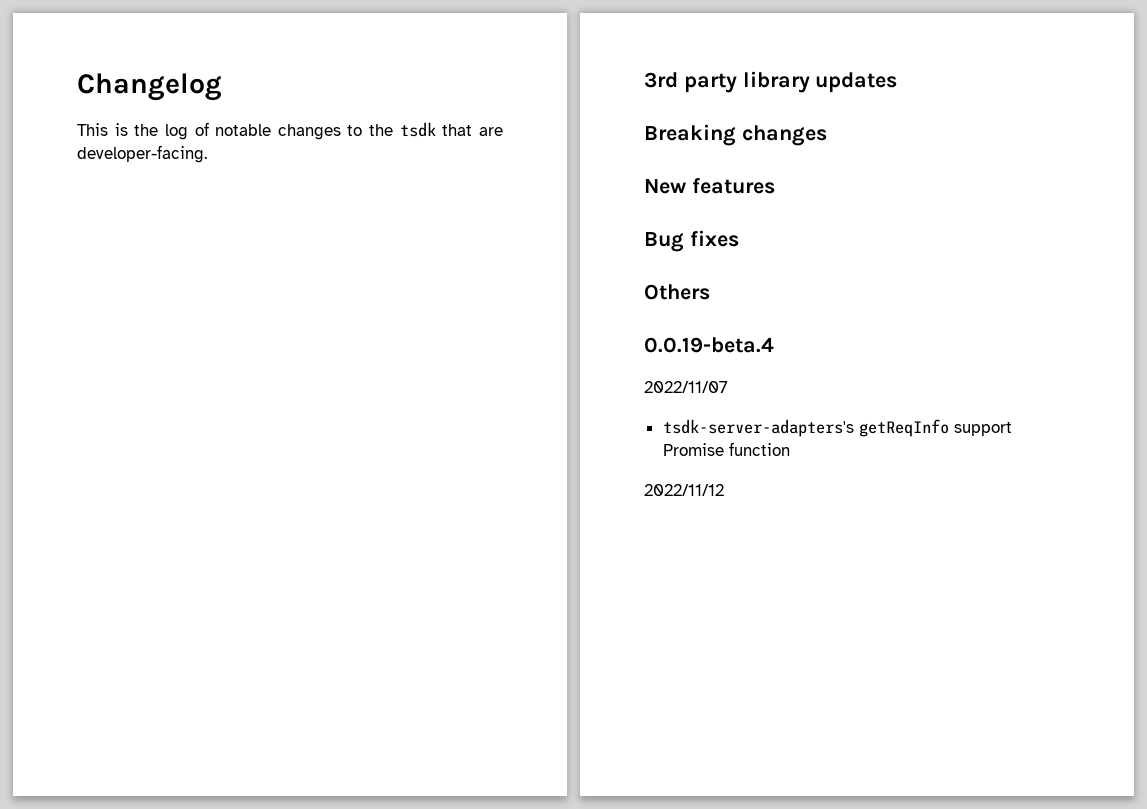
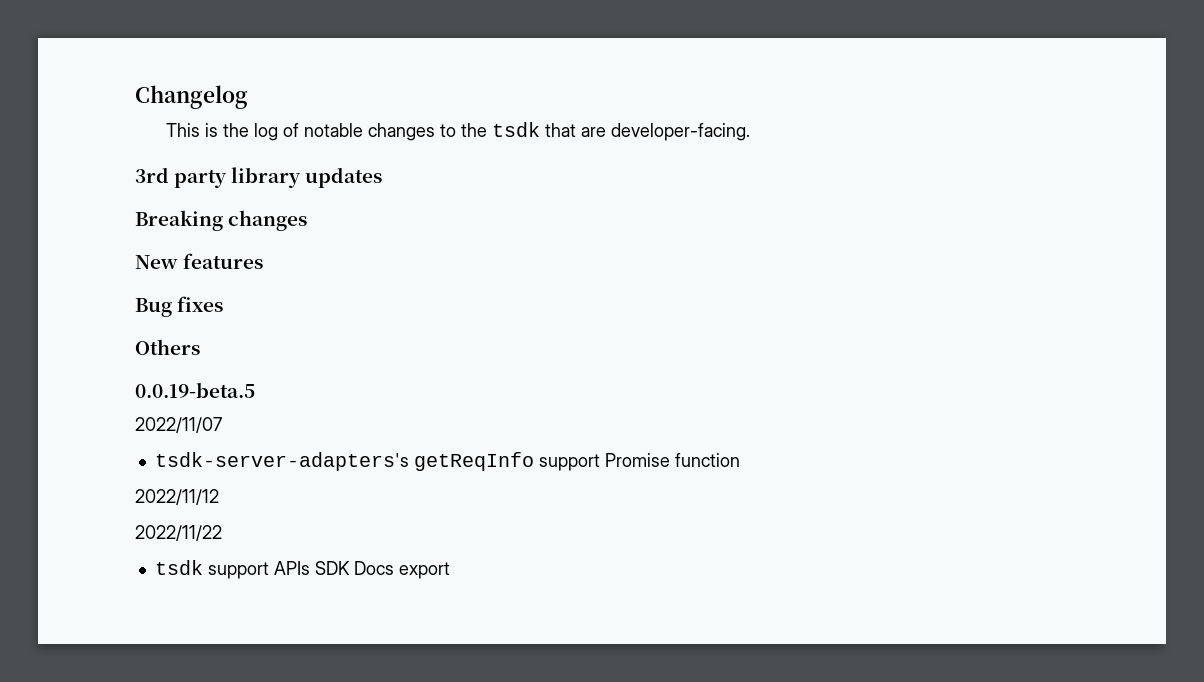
- 0.0.19-beta.4
+ 0.0.19-beta.5
+ 2022/11/22
+ tsdk support APIs SDK Docs export

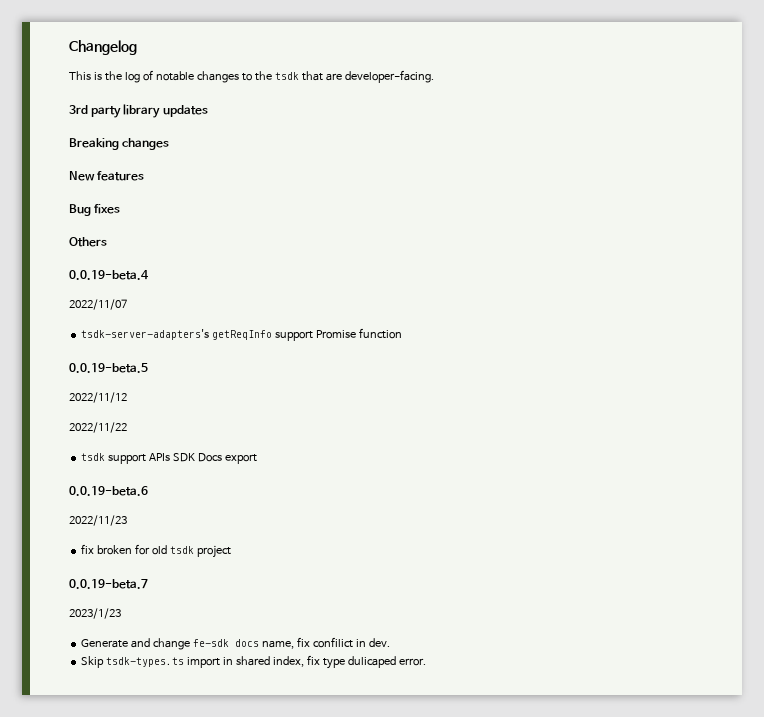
- 0.0.19-beta.5
+ 0.0.19-beta.4
+ 0.0.19-beta.5
+ 0.0.19-beta.6
+ 2022/11/23
+ fix broken for old tsdk project
+ 0.0.19-beta.7
+ 2023/1/23
+ Generate and change fe-sdk docs name, fix confilict in dev.
+ Skip tsdk-types.ts import in shared index, fix type dulicaped error.

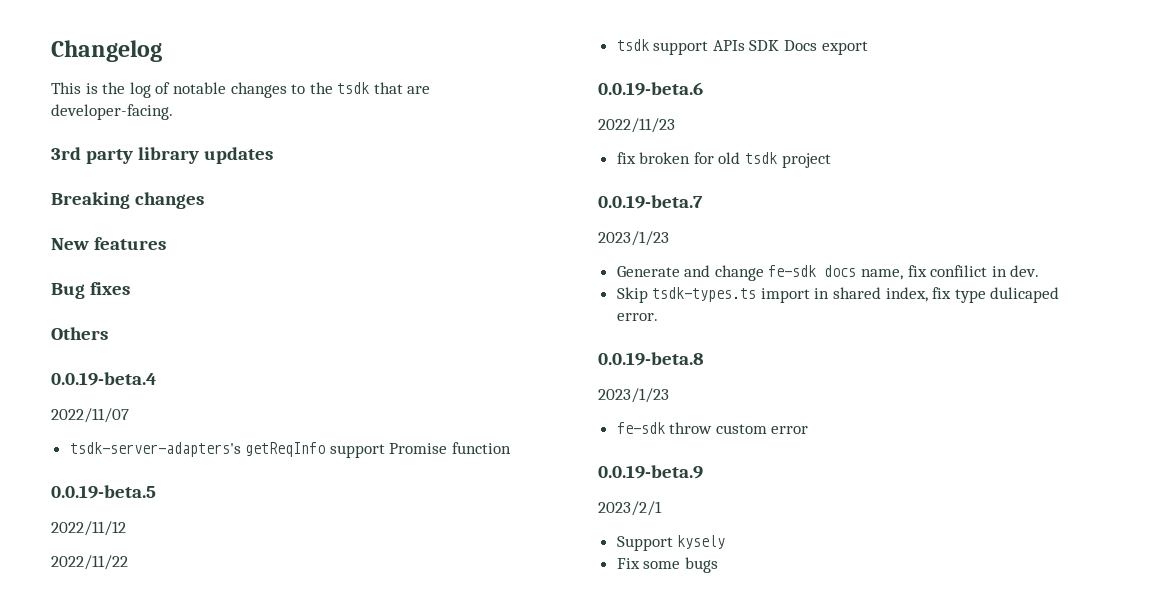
+ 0.0.19-beta.8
+ 2023/1/23
+ fe-sdk throw custom error
+ 0.0.19-beta.9
+ 2023/2/1
+ Support kysely
+ Fix some bugs

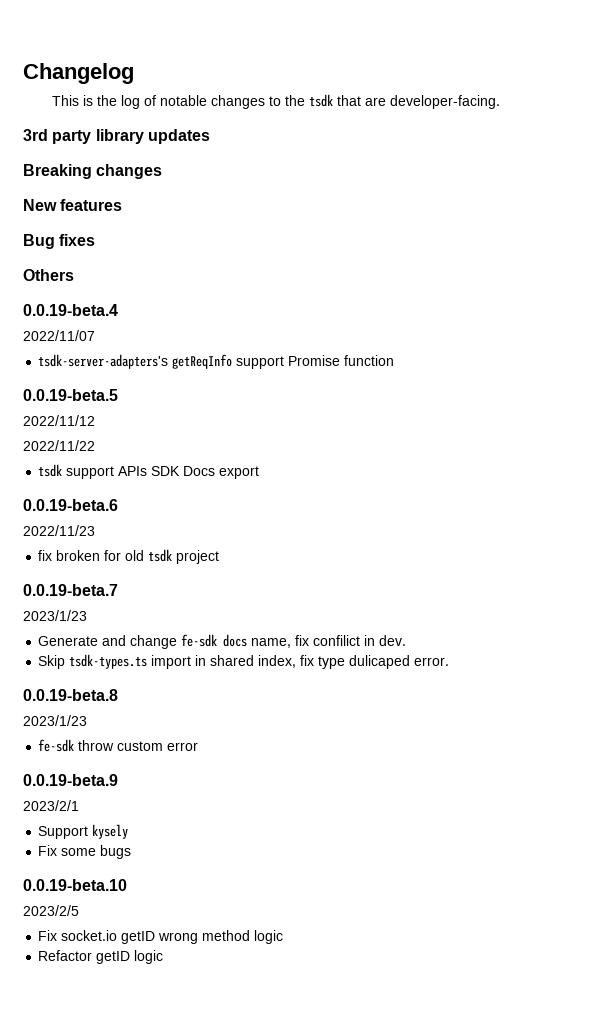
+ 0.0.19-beta.10
+ 2023/2/5
+ Fix socket.io getID wrong method logic
+ Refactor getID logic

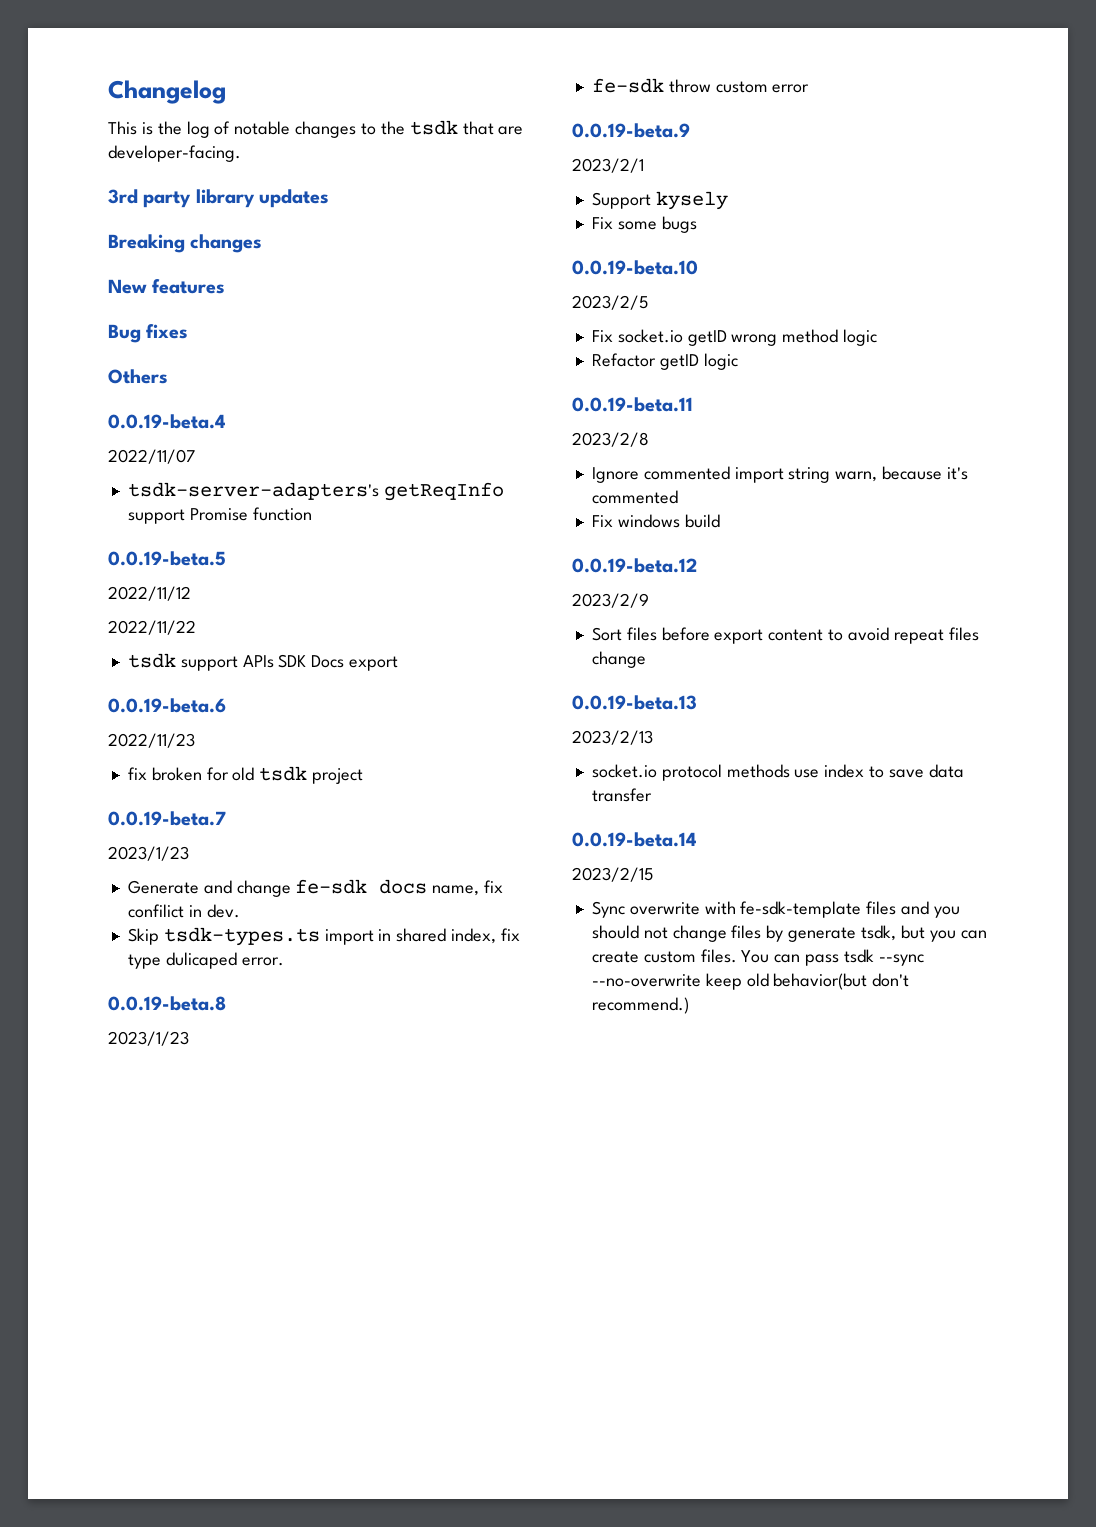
+ 0.0.19-beta.11
+ 2023/2/8
+ Ignore commented import string warn, because it's commented
+ Fix windows build
+ 0.0.19-beta.12
+ 2023/2/9
+ Sort files before export content to avoid repeat files change
+ 0.0.19-beta.13
+ 2023/2/13
+ socket.io protocol methods use index to save data transfer
+ 0.0.19-beta.14
+ 2023/2/15
+ Sync overwrite with fe-sdk-template files and you should not change files by generate tsdk, but you can create custom files. You can pass tsdk --sync --no-overwrite keep old behavior(but don't recommend.)

